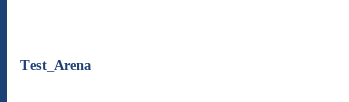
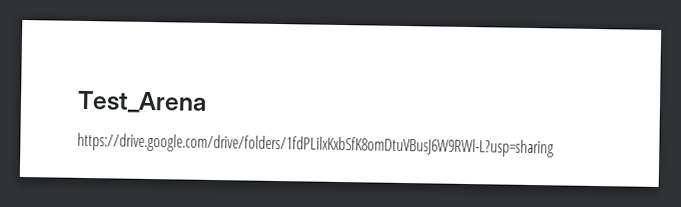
+ https://drive.google.com/drive/folders/1fdPLilxKxbSfK8omDtuVBusJ6W9RWl-L?usp=sharing

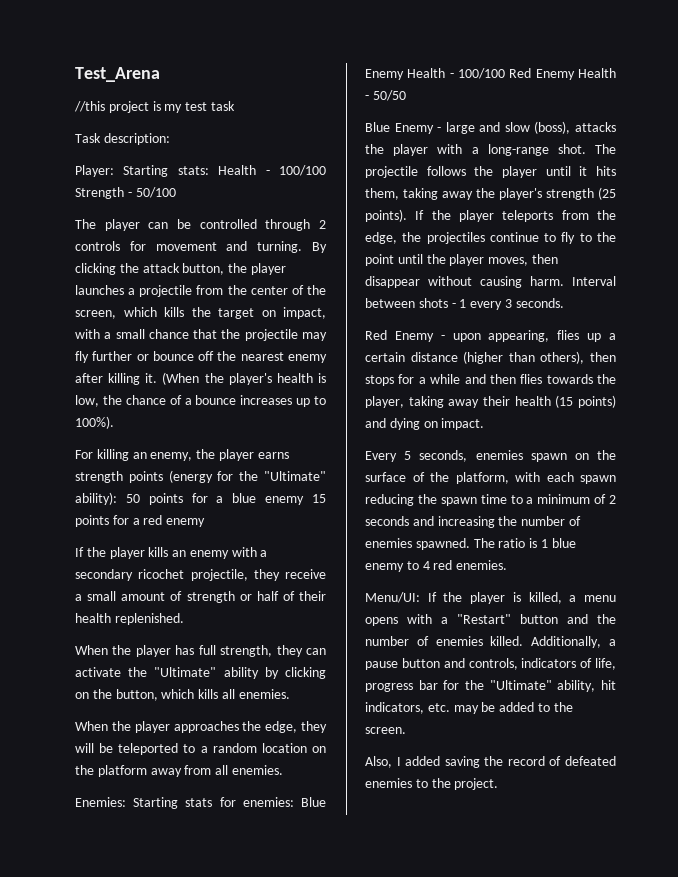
- https://drive.google.com/drive/folders/1fdPLilxKxbSfK8omDtuVBusJ6W9RWl-L?usp=sharing
+ //this project is my test task
+ Task description:
+ Player: Starting stats: Health - 100/100 Strength - 50/100
+ The player can be controlled through 2 controls for movement and turning. By clicking the attack button, the player launches a projectile from the center of the screen, which kills the target on impact, with a small chance that the projectile may fly further or bounce off the nearest enemy after killing it. (When the player's health is low, the chance of a bounce increases up to 100%).
+ For killing an enemy, the player earns strength points (energy for the "Ultimate" ability): 50 points for a blue enemy 15 points for a red enemy
+ If the player kills an enemy with a secondary ricochet projectile, they receive a small amount of strength or half of their health replenished.
+ When the player has full strength, they can activate the "Ultimate" ability by clicking on the button, which kills all enemies.
+ When the player approaches the edge, they will be teleported to a random location on the platform away from all enemies.
+ Enemies: Starting stats for enemies: Blue Enemy Health - 100/100 Red Enemy Health - 50/50
+ Blue Enemy - large and slow (boss), attacks the player with a long-range shot. The projectile follows the player until it hits them, taking away the player's strength (25 points). If the player teleports from the edge, the projectiles continue to fly to the point until the player moves, then disappear without causing harm. Interval between shots - 1 every 3 seconds.
+ Red Enemy - upon appearing, flies up a certain distance (higher than others), then stops for a while and then flies towards the player, taking away their health (15 points) and dying on impact.
+ Every 5 seconds, enemies spawn on the surface of the platform, with each spawn reducing the spawn time to a minimum of 2 seconds and increasing the number of enemies spawned. The ratio is 1 blue enemy to 4 red enemies.
+ Menu/UI: If the player is killed, a menu opens with a "Restart" button and the number of enemies killed. Additionally, a pause button and controls, indicators of life, progress bar for the "Ultimate" ability, hit indicators, etc. may be added to the screen.
+ Also, I added saving the record of defeated enemies to the project.

